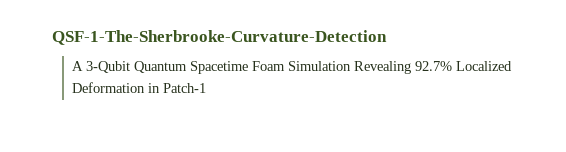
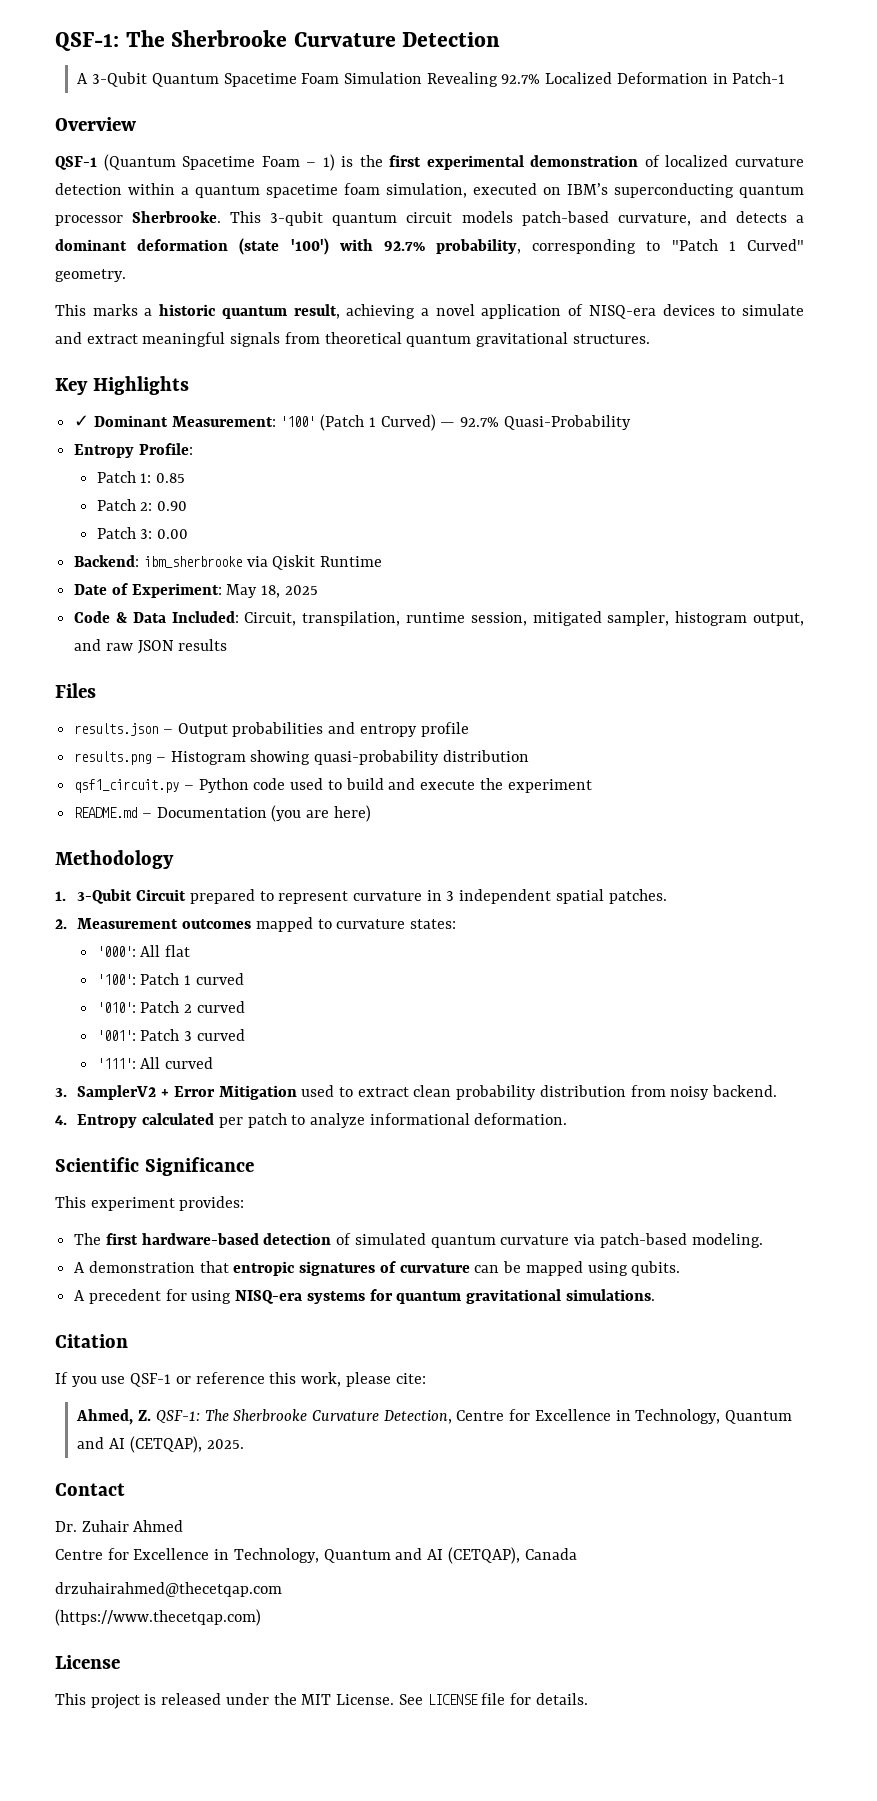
- QSF-1-The-Sherbrooke-Curvature-Detection
+ QSF-1: The Sherbrooke Curvature Detection
+ Overview
+ QSF-1 (Quantum Spacetime Foam – 1) is the first experimental demonstration of localized curvature detection within a quantum spacetime foam simulation, executed on IBM’s superconducting quantum processor Sherbrooke. This 3-qubit quantum circuit models patch-based curvature, and detects a dominant deformation (state '100') with 92.7% probability, corresponding to "Patch 1 Curved" geometry.
+ This marks a historic quantum result, achieving a novel application of NISQ-era devices to simulate and extract meaningful signals from theoretical quantum gravitational structures.
+ Key Highlights
+ ✓ Dominant Measurement: '100' (Patch 1 Curved) — 92.7% Quasi-Probability
+ Entropy Profile:
+ Patch 1: 0.85
+ Patch 2: 0.90
+ Patch 3: 0.00
+ Backend: ibm_sherbrooke via Qiskit Runtime
+ Date of Experiment: May 18, 2025
+ Code & Data Included: Circuit, transpilation, runtime session, mitigated sampler, histogram output, and raw JSON results
+ Files
+ results.json – Output probabilities and entropy profile
+ results.png – Histogram showing quasi-probability distribution
+ qsf1_circuit.py – Python code used to build and execute the experiment
+ README.md – Documentation (you are here)
+ Methodology
+ 1. 3-Qubit Circuit prepared to represent curvature in 3 independent spatial patches.
+ 2. Measurement outcomes mapped to curvature states:
+ '000': All flat
+ '100': Patch 1 curved
+ '010': Patch 2 curved
+ '001': Patch 3 curved
+ '111': All curved
+ 3. SamplerV2 + Error Mitigation used to extract clean probability distribution from noisy backend.
+ 4. Entropy calculated per patch to analyze informational deformation.
+ Scientific Significance
+ This experiment provides:
+ The first hardware-based detection of simulated quantum curvature via patch-based modeling.
+ A demonstration that entropic signatures of curvature can be mapped using qubits.
+ A precedent for using NISQ-era systems for quantum gravitational simulations.
+ Citation
+ If you use QSF-1 or reference this work, please cite:
+ Ahmed, Z. QSF-1: The Sherbrooke Curvature Detection, Centre for Excellence in Technology, Quantum and AI (CETQAP), 2025.
+ Contact
+ Dr. Zuhair Ahmed
+ Centre for Excellence in Technology, Quantum and AI (CETQAP), Canada
+ drzuhairahmed@thecetqap.com
+ (https://www.thecetqap.com)
+ License
+ This project is released under the MIT License. See LICENSE file for details.

